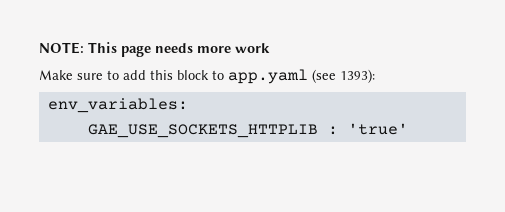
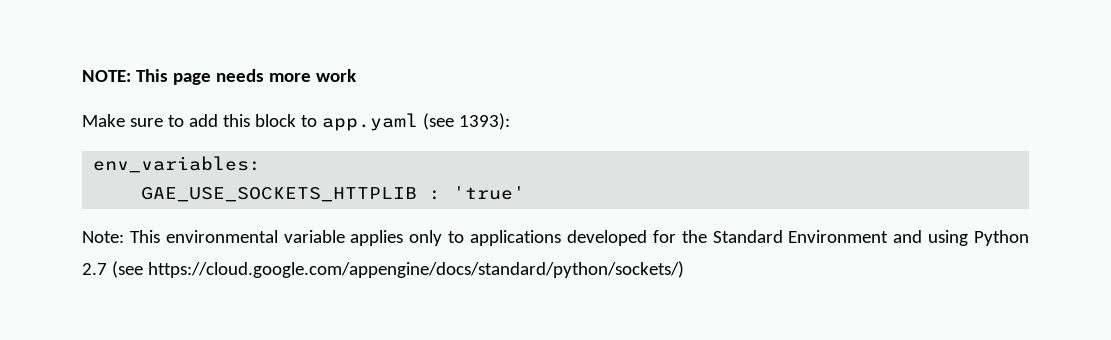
+ Note: This environmental variable applies only to applications developed for the Standard Environment and using Python 2.7 (see https://cloud.google.com/appengine/docs/standard/python/sockets/)

